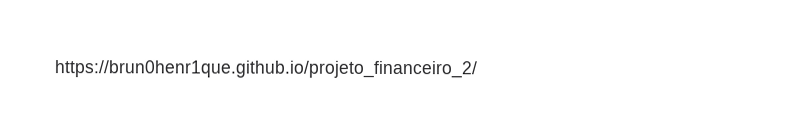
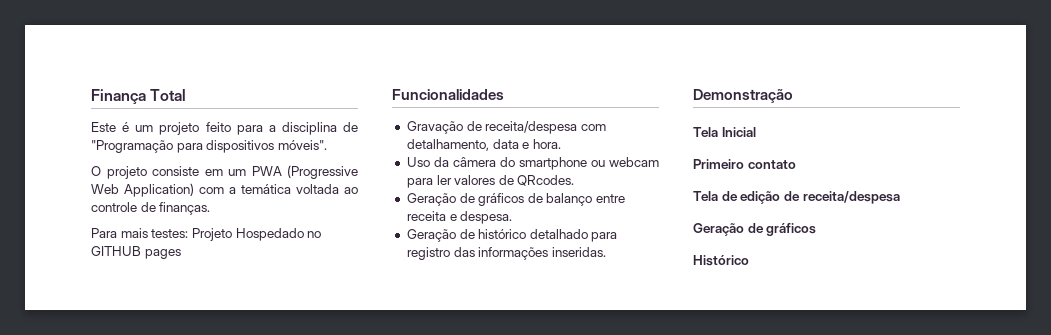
- https://brun0henr1que.github.io/projeto_financeiro_2/
+ Finança Total
+ Este é um projeto feito para a disciplina de "Programação para dispositivos móveis".
+ O projeto consiste em um PWA (Progressive Web Application) com a temática voltada ao controle de finanças.
+ Para mais testes: Projeto Hospedado no GITHUB pages
+ Funcionalidades
+ Gravação de receita/despesa com detalhamento, data e hora.
+ Uso da câmera do smartphone ou webcam para ler valores de QRcodes.
+ Geração de gráficos de balanço entre receita e despesa.
+ Geração de histórico detalhado para registro das informações inseridas.
+ Demonstração
+ Tela Inicial
+ Primeiro contato
+ Tela de edição de receita/despesa
+ Geração de gráficos
+ Histórico

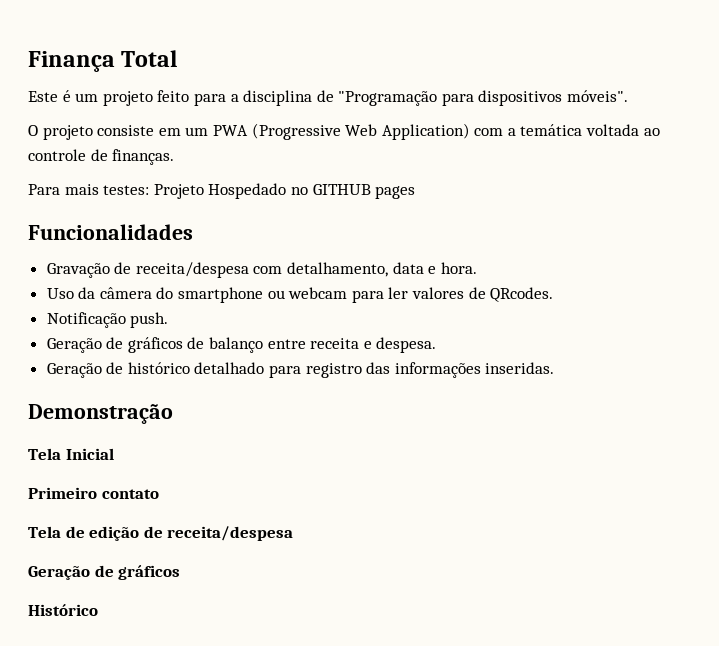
+ Notificação push.

